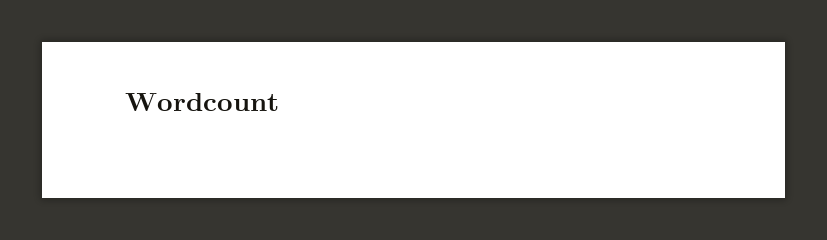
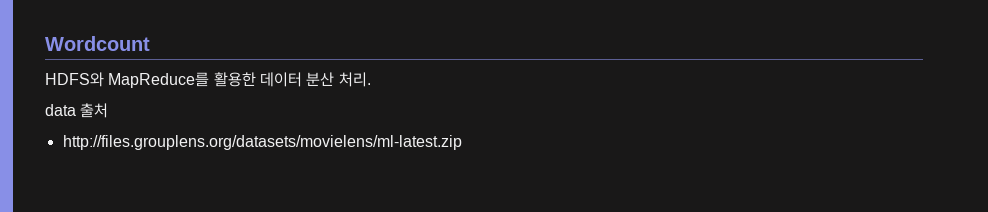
+ HDFS와 MapReduce를 활용한 데이터 분산 처리.
+ data 출처
+ http://files.grouplens.org/datasets/movielens/ml-latest.zip

